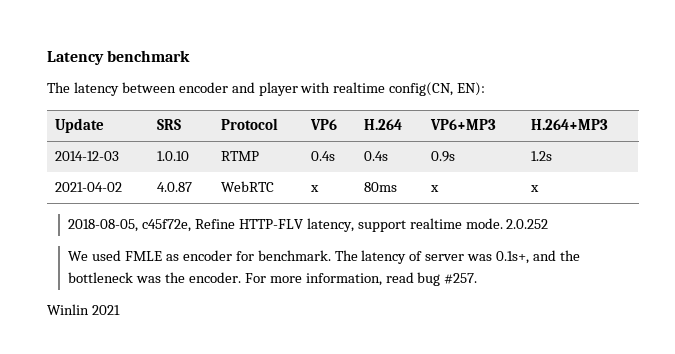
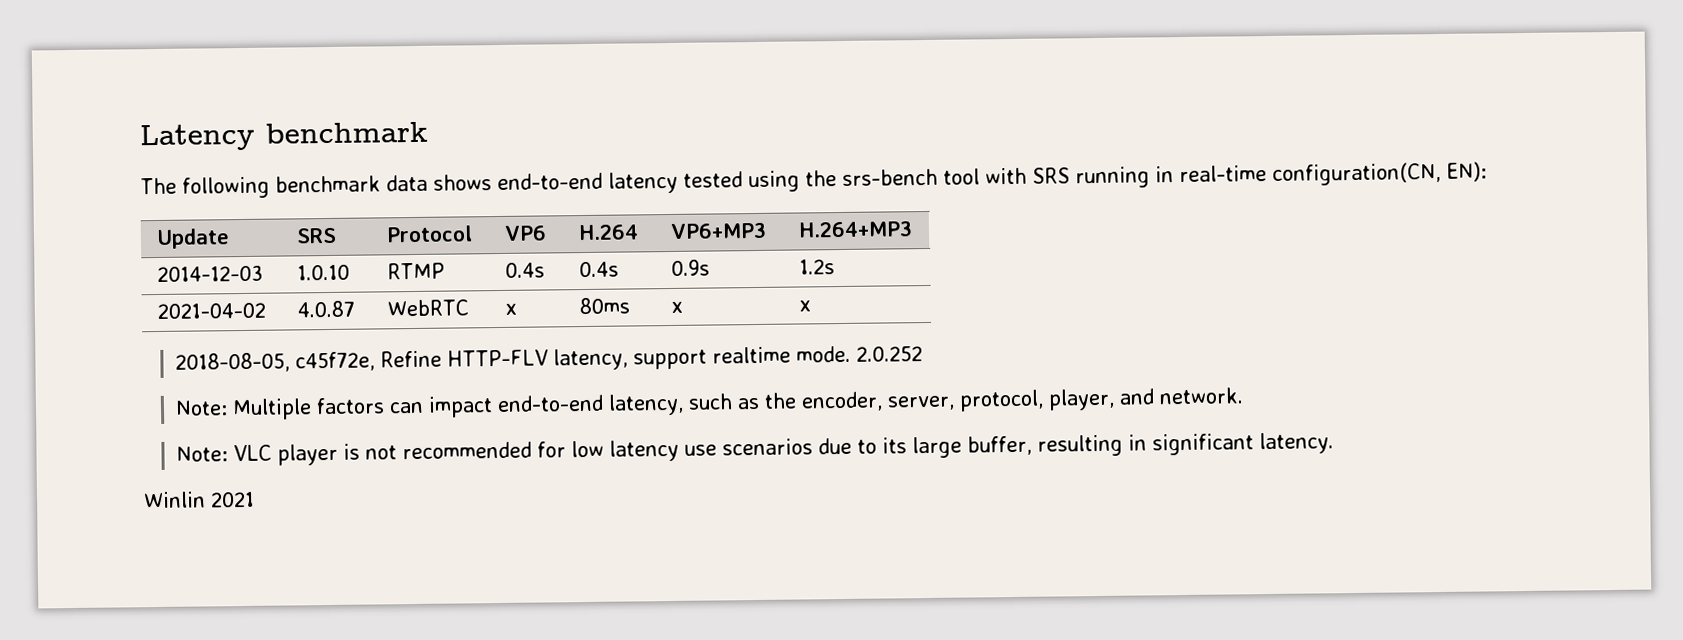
- The latency between encoder and player with realtime config(CN, EN):
+ The following benchmark data shows end-to-end latency tested using the srs-bench tool with SRS running in real-time configuration(CN, EN):
- We used FMLE as encoder for benchmark. The latency of server was 0.1s+, and the bottleneck was the encoder. For more information, read bug #257.
+ Note: Multiple factors can impact end-to-end latency, such as the encoder, server, protocol, player, and network.
+ Note: VLC player is not recommended for low latency use scenarios due to its large buffer, resulting in significant latency.

